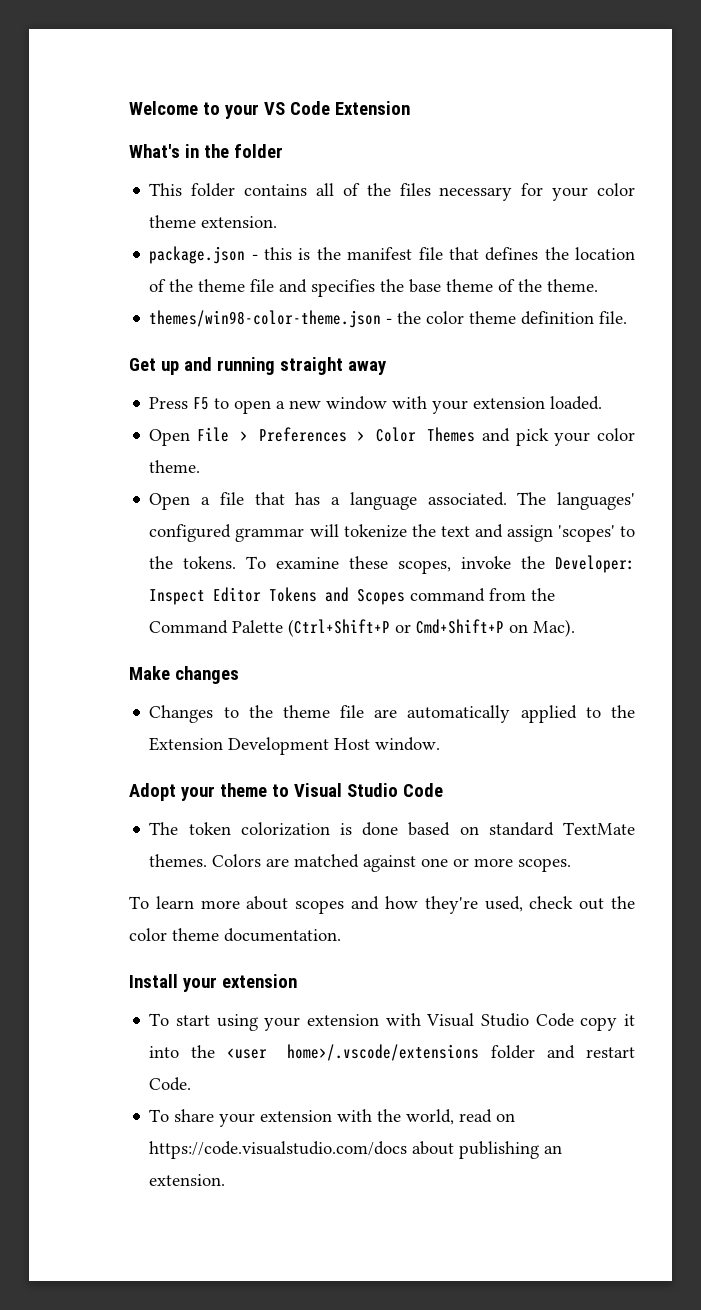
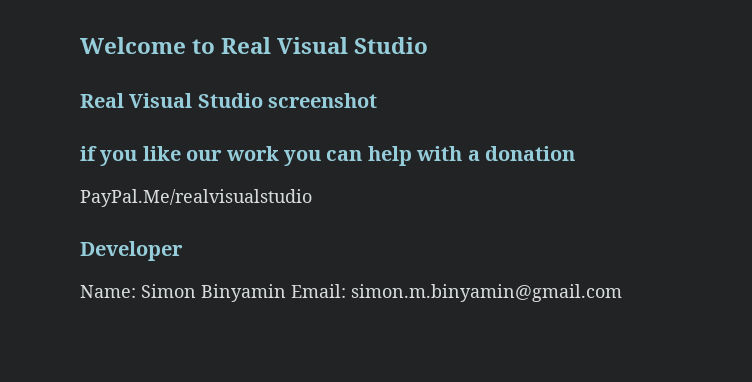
- Welcome to your VS Code Extension
- What's in the folder
- This folder contains all of the files necessary for your color theme extension.
- package.json - this is the manifest file that defines the location of the theme file and specifies the base theme of the theme.
- themes/win98-color-theme.json - the color theme definition file.
- Get up and running straight away
- Press F5 to open a new window with your extension loaded.
- Open File > Preferences > Color Themes and pick your color theme.
- Open a file that has a language associated. The languages' configured grammar will tokenize the text and assign 'scopes' to the tokens. To examine these scopes, invoke the Developer: Inspect Editor Tokens and Scopes command from the Command Palette (Ctrl+Shift+P or Cmd+Shift+P on Mac).
- Make changes
- Changes to the theme file are automatically applied to the Extension Development Host window.
- Adopt your theme to Visual Studio Code
- The token colorization is done based on standard TextMate themes. Colors are matched against one or more scopes.
- To learn more about scopes and how they're used, check out the color theme documentation.
- Install your extension
- To start using your extension with Visual Studio Code copy it into the <user home>/.vscode/extensions folder and restart Code.
- To share your extension with the world, read on https://code.visualstudio.com/docs about publishing an extension.
+ Welcome to Real Visual Studio
+ Real Visual Studio screenshot
+ if you like our work you can help with a donation
+ PayPal.Me/realvisualstudio
+ Developer
+ Name: Simon Binyamin Email: simon.m.binyamin@gmail.com

